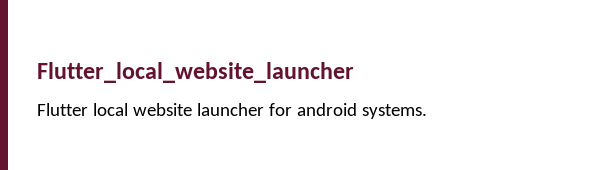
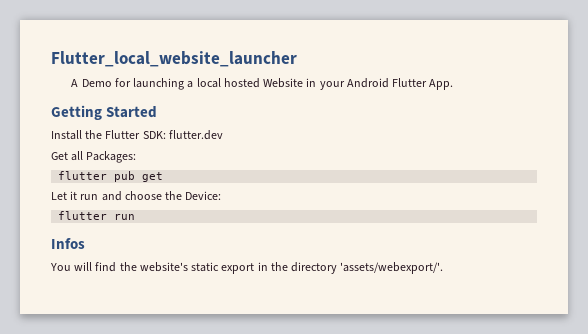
- Flutter local website launcher for android systems.
+ A Demo for launching a local hosted Website in your Android Flutter App.
+ Getting Started
+ Install the Flutter SDK: flutter.dev
+ Get all Packages:
+ flutter pub get
+ Let it run and choose the Device:
+ flutter run
+ Infos
+ You will find the website's static export in the directory 'assets/webexport/'.

